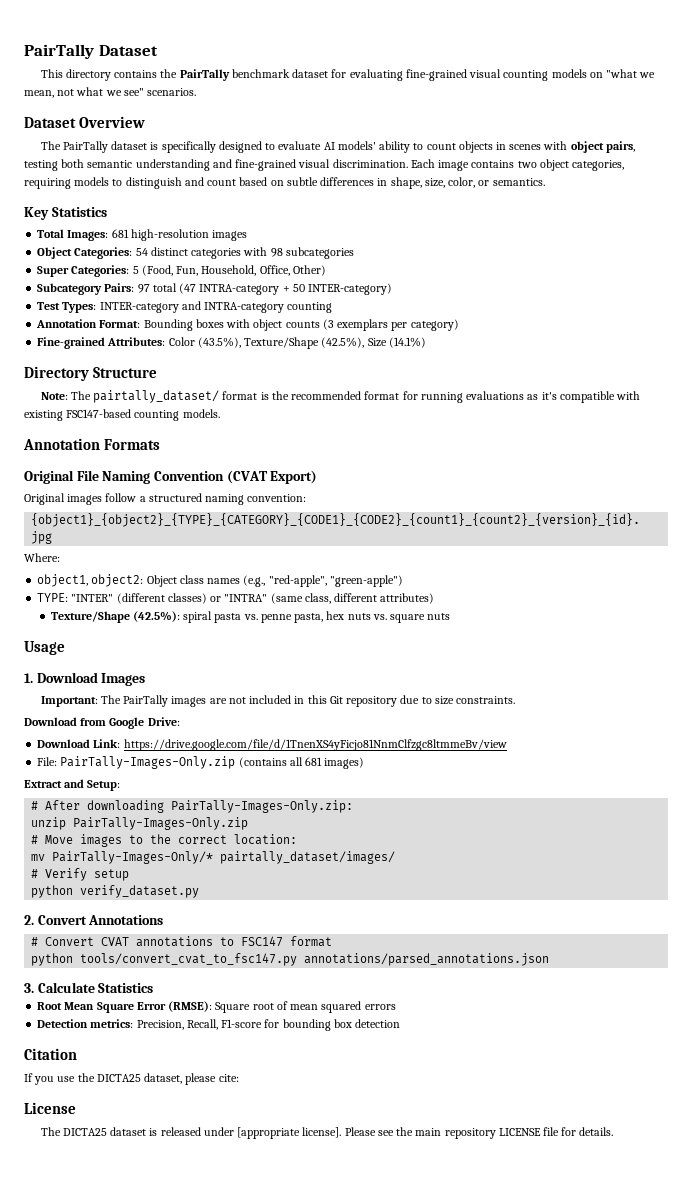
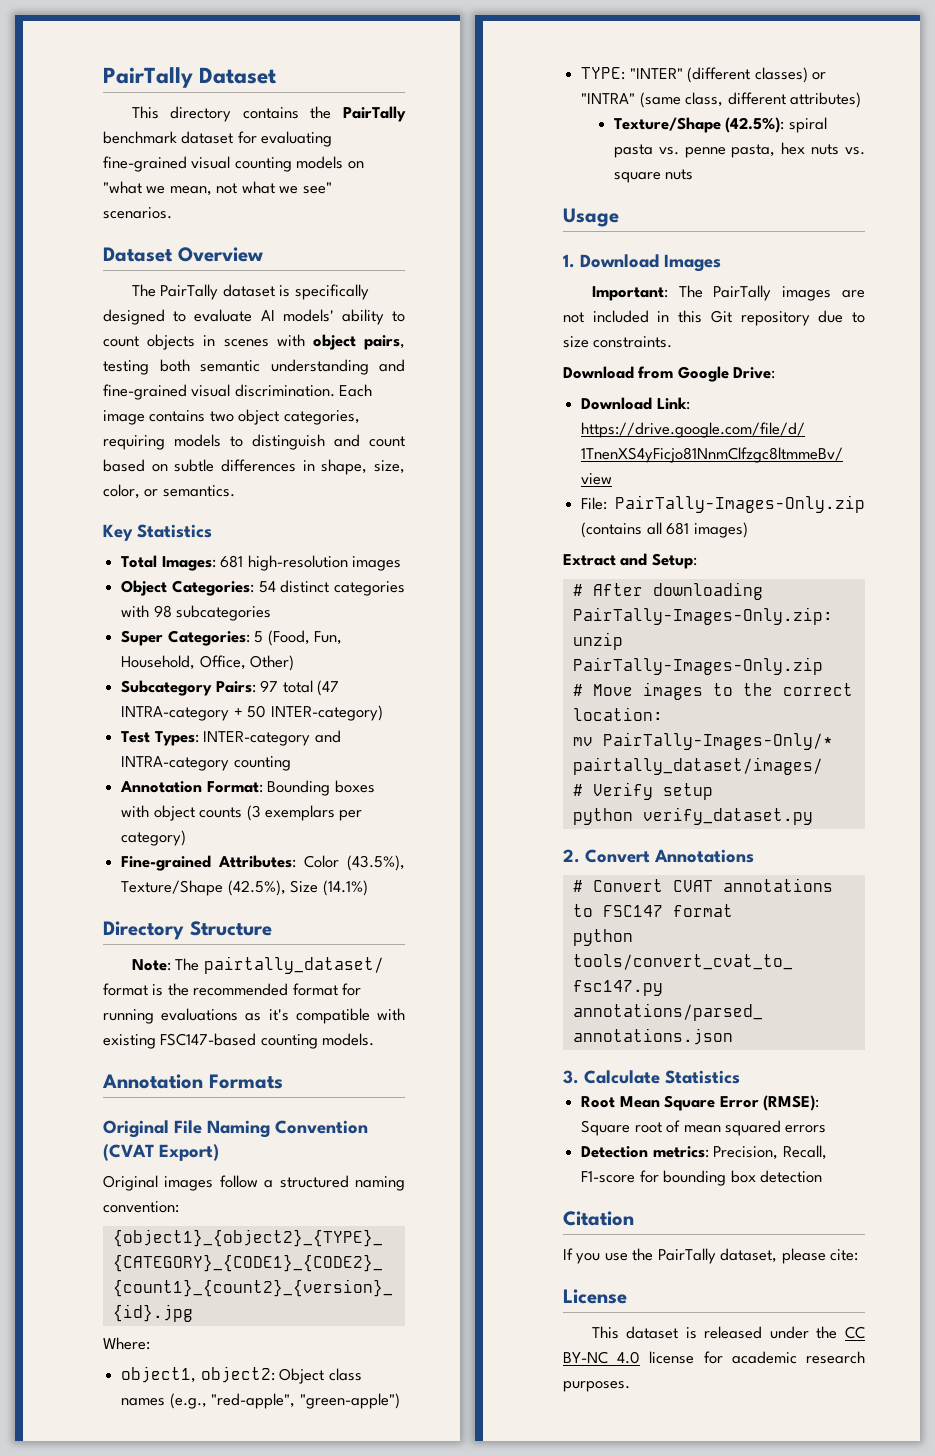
- If you use the DICTA25 dataset, please cite:
+ If you use the PairTally dataset, please cite:
- The DICTA25 dataset is released under [appropriate license]. Please see the main repository LICENSE file for details.
+ This dataset is released under the CC BY-NC 4.0 license for academic research purposes.

